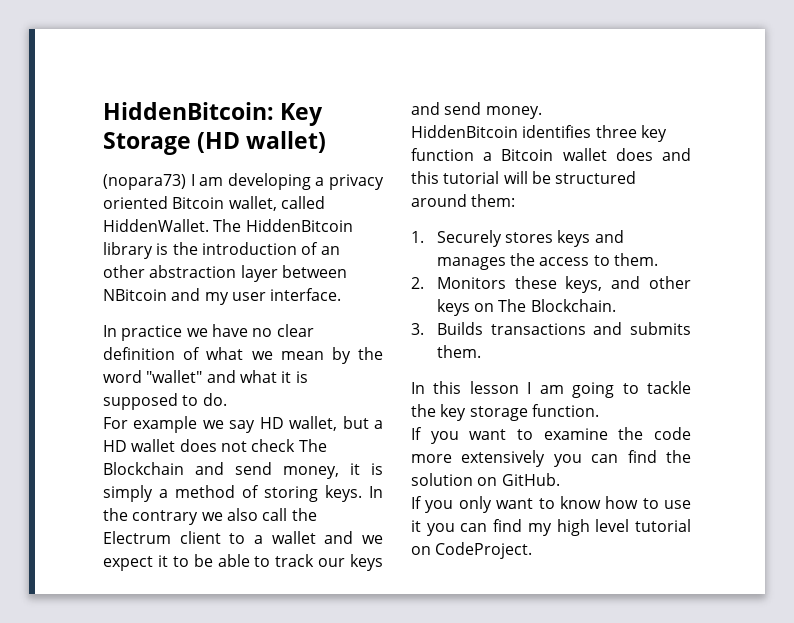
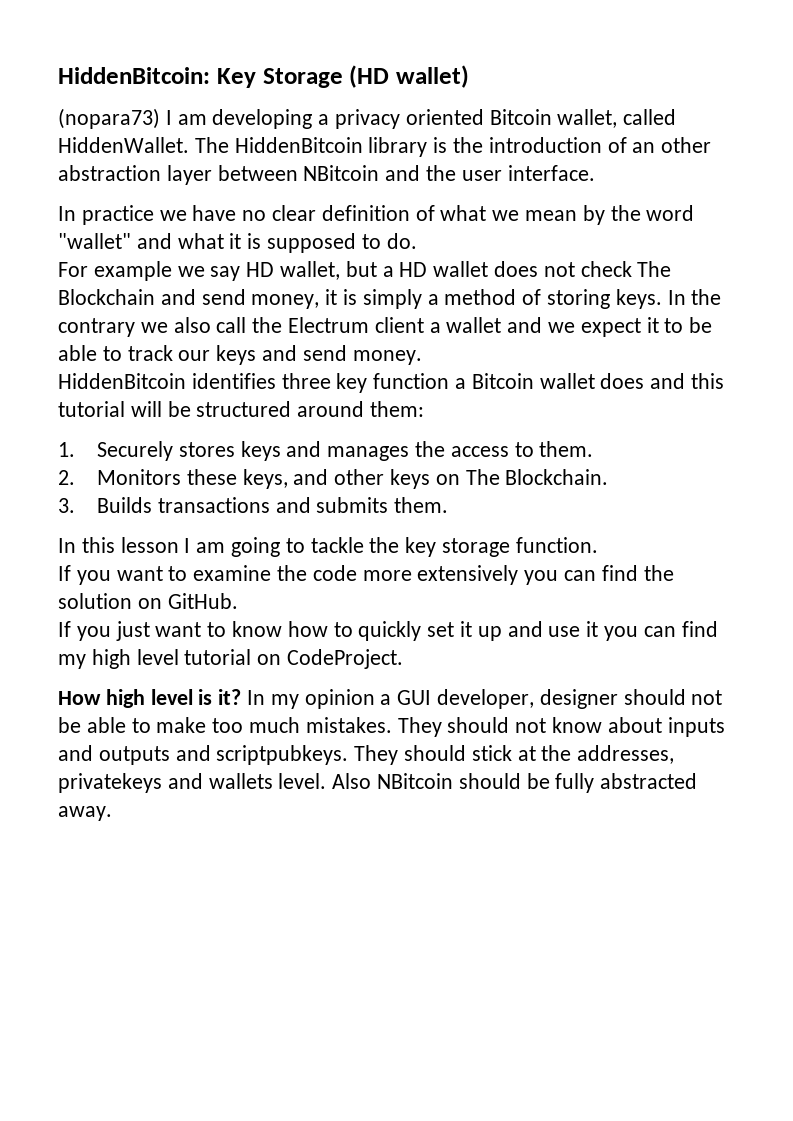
- The HiddenBitcoin library is the introduction of an other abstraction layer between NBitcoin and my user interface.
+ The HiddenBitcoin library is the introduction of an other abstraction layer between NBitcoin and the user interface.
- In the contrary we also call the Electrum client to a wallet and we expect it to be able to track our keys and send money.
+ In the contrary we also call the Electrum client a wallet and we expect it to be able to track our keys and send money.
- If you only want to know how to use it you can find my high level tutorial on CodeProject.
+ If you just want to know how to quickly set it up and use it you can find my high level tutorial on CodeProject.
+ How high level is it? In my opinion a GUI developer, designer should not be able to make too much mistakes. They should not know about inputs and outputs and scriptpubkeys. They should stick at the addresses, privatekeys and wallets level. Also NBitcoin should be fully abstracted away.

